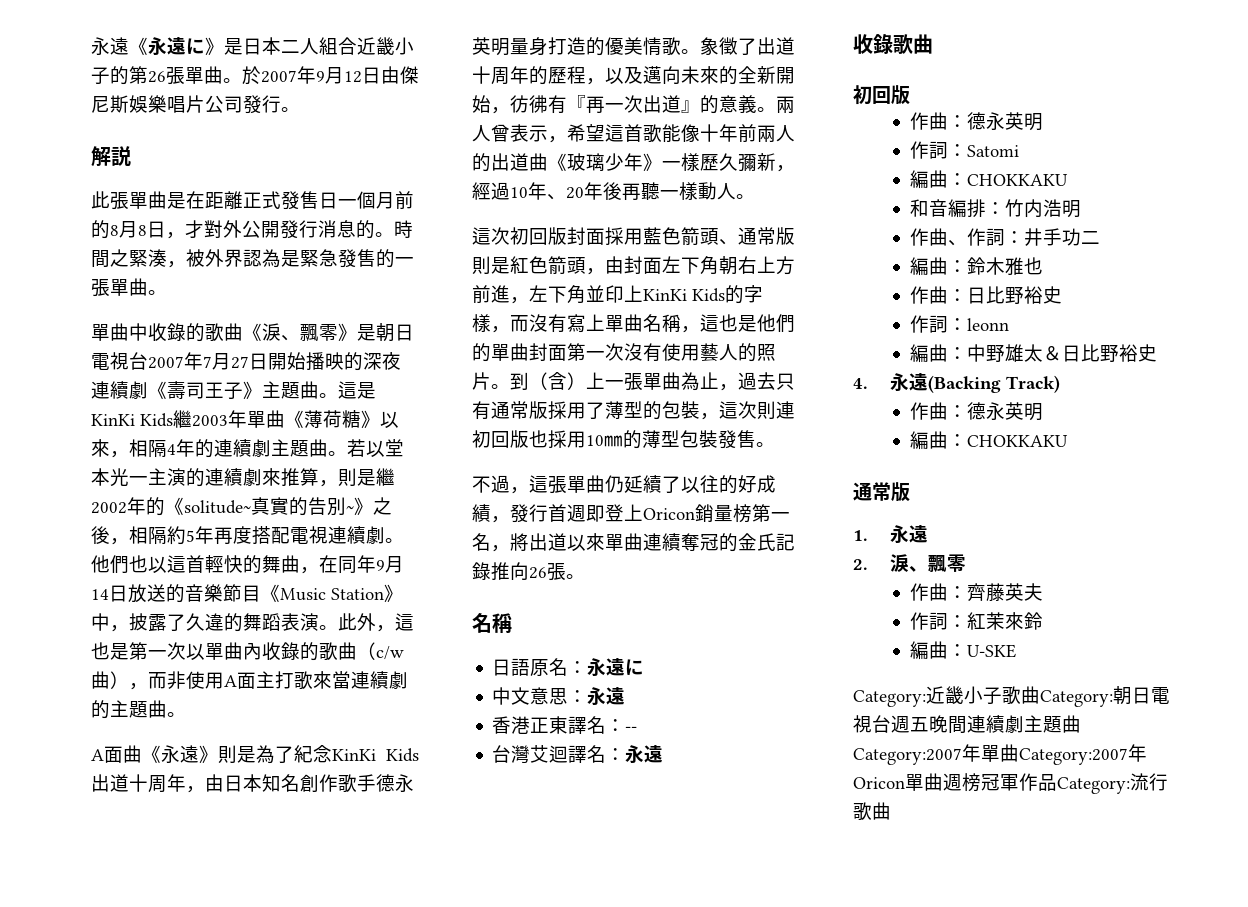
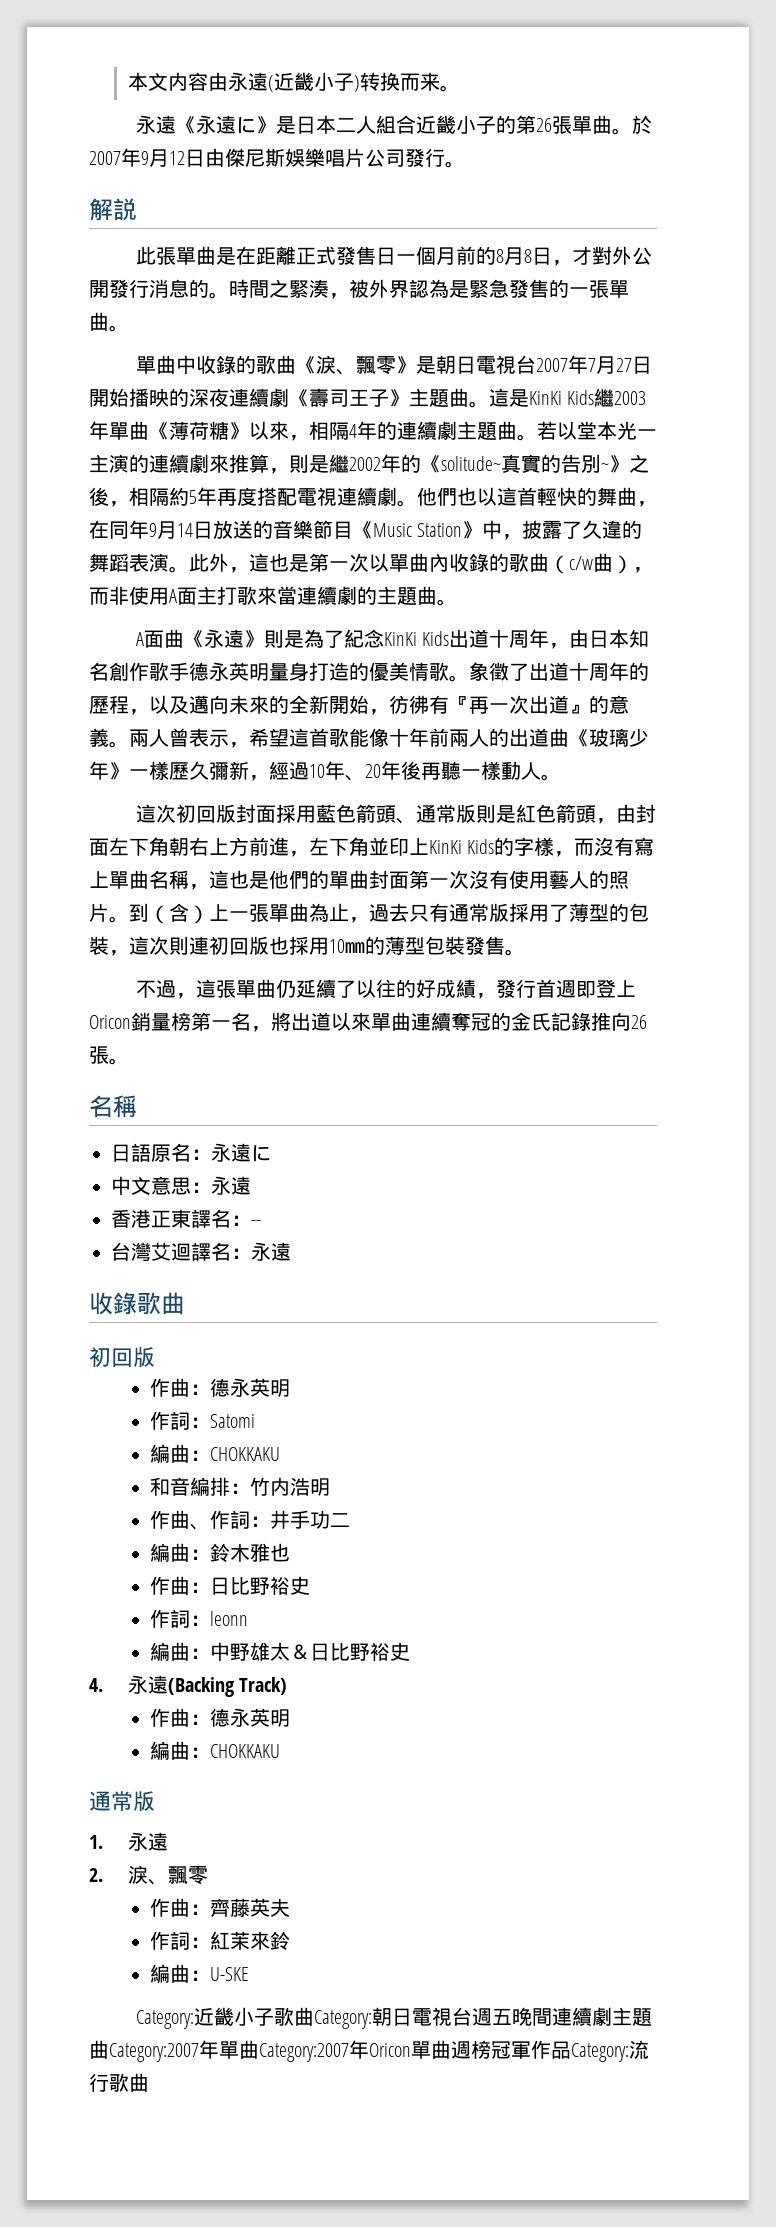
+ 本文内容由永遠(近畿小子)转换而来。

